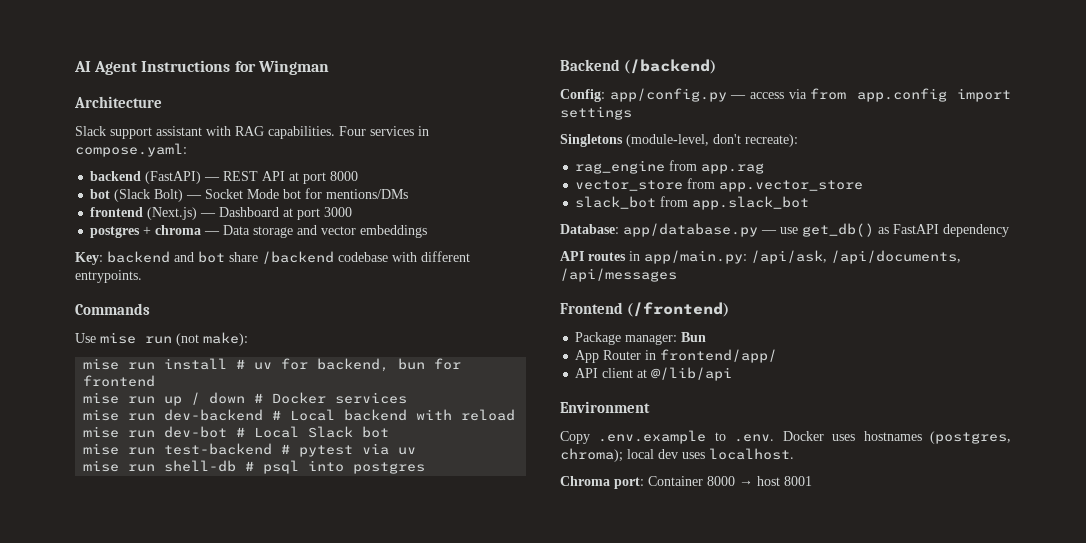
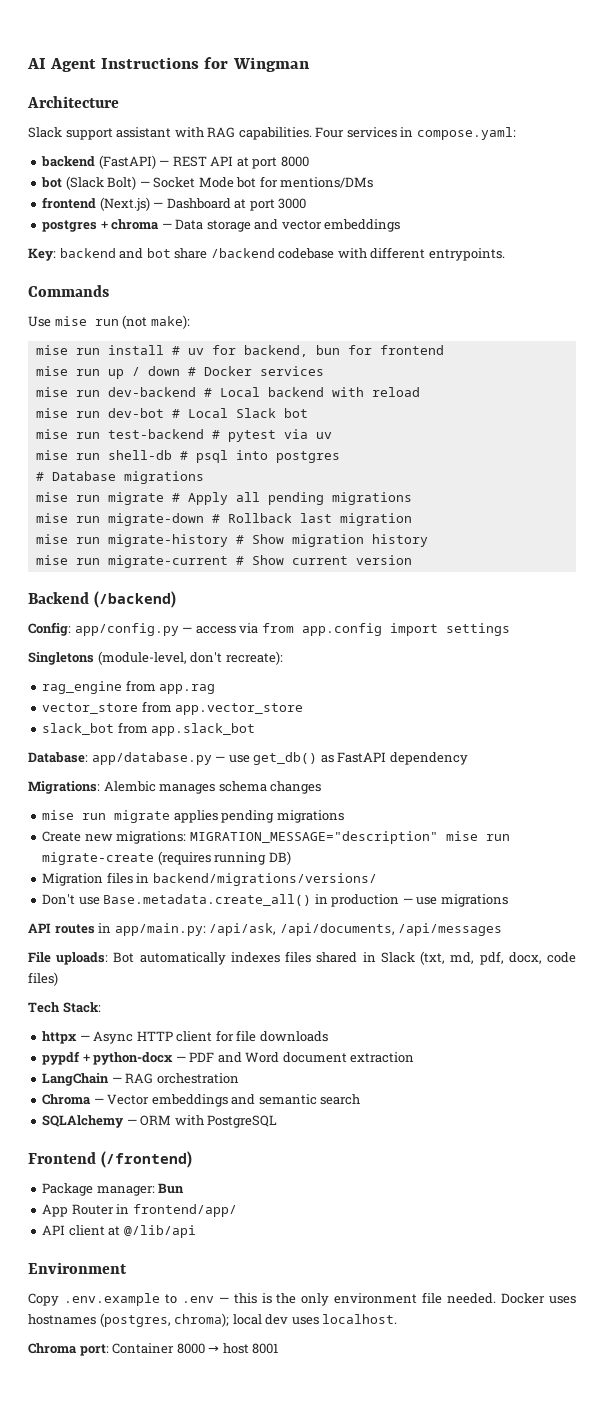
+ # Database migrations
+ mise run migrate # Apply all pending migrations
+ mise run migrate-down # Rollback last migration
+ mise run migrate-history # Show migration history
+ mise run migrate-current # Show current version
+ Migrations: Alembic manages schema changes
+ mise run migrate applies pending migrations
+ Create new migrations: MIGRATION_MESSAGE="description" mise run migrate-create (requires running DB)
+ Migration files in backend/migrations/versions/
+ Don't use Base.metadata.create_all() in production — use migrations
+ File uploads: Bot automatically indexes files shared in Slack (txt, md, pdf, docx, code files)
+ Tech Stack:
+ httpx — Async HTTP client for file downloads
+ pypdf + python-docx — PDF and Word document extraction
+ LangChain — RAG orchestration
+ Chroma — Vector embeddings and semantic search
+ SQLAlchemy — ORM with PostgreSQL
- Copy .env.example to .env. Docker uses hostnames (postgres, chroma); local dev uses localhost.
+ Copy .env.example to .env — this is the only environment file needed. Docker uses hostnames (postgres, chroma); local dev uses localhost.

